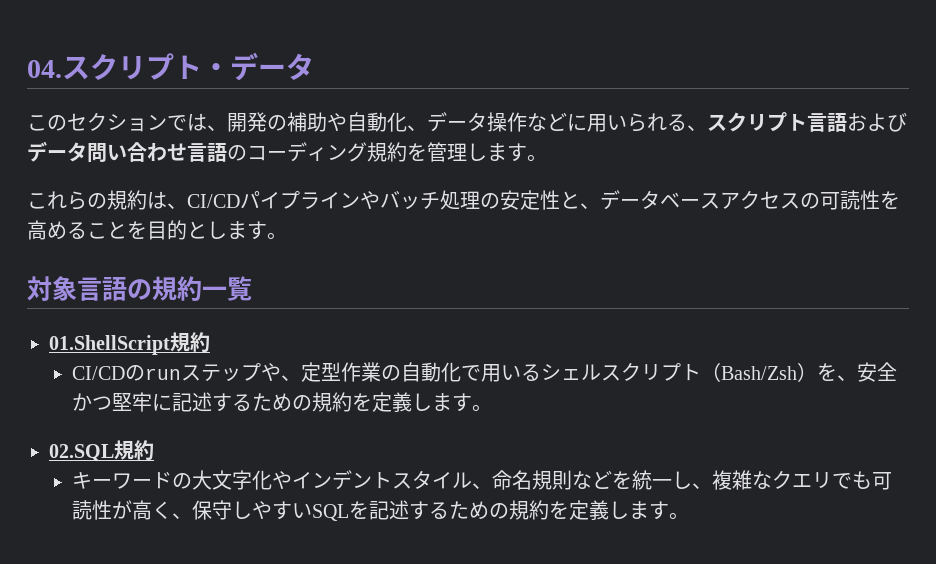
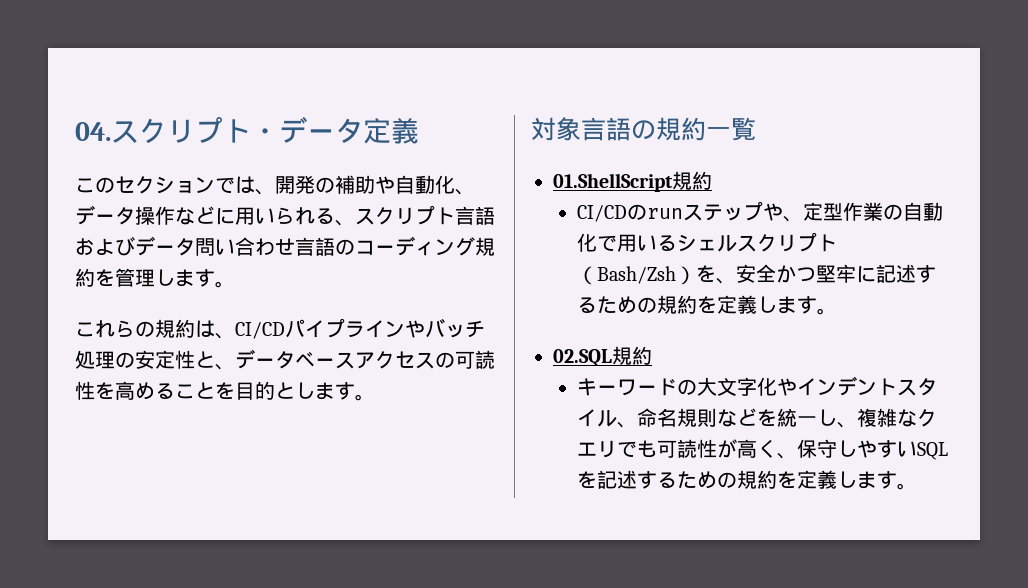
- 04.スクリプト・データ
+ 04.スクリプト・データ定義

